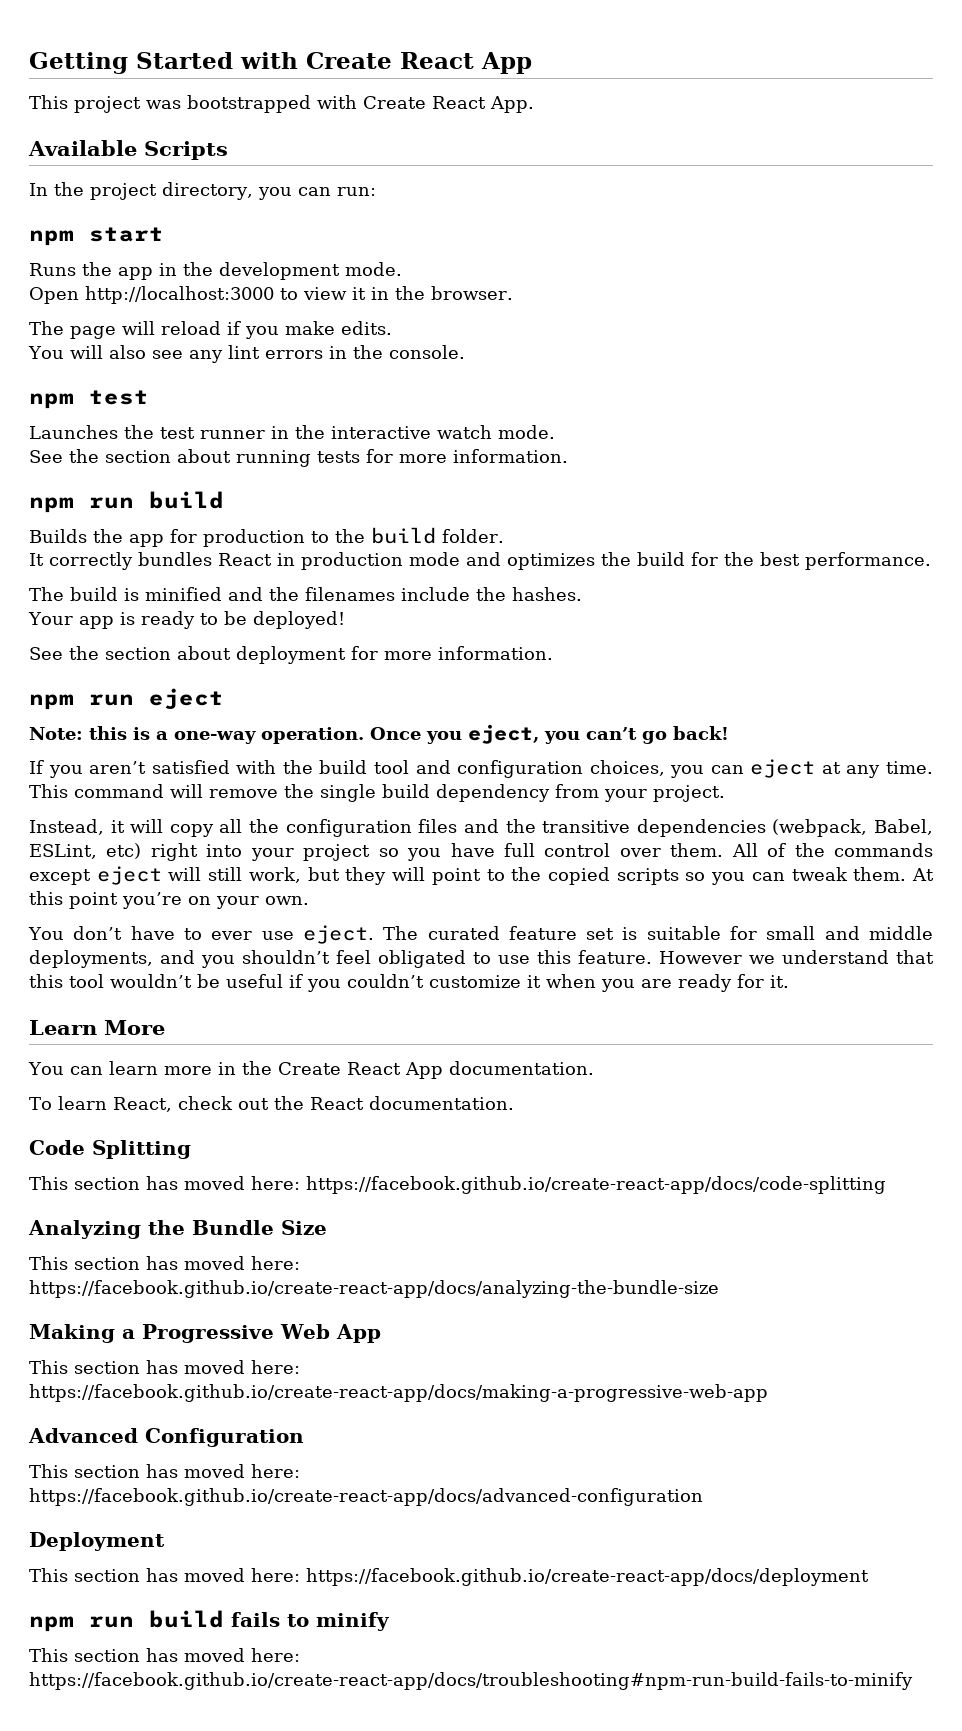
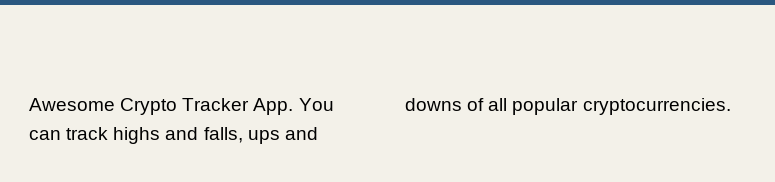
- Getting Started with Create React App
- This project was bootstrapped with Create React App.
- Available Scripts
- In the project directory, you can run:
- npm start
- Runs the app in the development mode.
- Open http://localhost:3000 to view it in the browser.
- The page will reload if you make edits.
- You will also see any lint errors in the console.
- npm test
- Launches the test runner in the interactive watch mode.
- See the section about running tests for more information.
- npm run build
- Builds the app for production to the build folder.
- It correctly bundles React in production mode and optimizes the build for the best performance.
- The build is minified and the filenames include the hashes.
- Your app is ready to be deployed!
- See the section about deployment for more information.
- npm run eject
- Note: this is a one-way operation. Once you eject, you can’t go back!
- If you aren’t satisfied with the build tool and configuration choices, you can eject at any time. This command will remove the single build dependency from your project.
- Instead, it will copy all the configuration files and the transitive dependencies (webpack, Babel, ESLint, etc) right into your project so you have full control over them. All of the commands except eject will still work, but they will point to the copied scripts so you can tweak them. At this point you’re on your own.
- You don’t have to ever use eject. The curated feature set is suitable for small and middle deployments, and you shouldn’t feel obligated to use this feature. However we understand that this tool wouldn’t be useful if you couldn’t customize it when you are ready for it.
- Learn More
- You can learn more in the Create React App documentation.
- To learn React, check out the React documentation.
- Code Splitting
- This section has moved here: https://facebook.github.io/create-react-app/docs/code-splitting
- Analyzing the Bundle Size
- This section has moved here: https://facebook.github.io/create-react-app/docs/analyzing-the-bundle-size
- Making a Progressive Web App
- This section has moved here: https://facebook.github.io/create-react-app/docs/making-a-progressive-web-app
- Advanced Configuration
- This section has moved here: https://facebook.github.io/create-react-app/docs/advanced-configuration
- Deployment
- This section has moved here: https://facebook.github.io/create-react-app/docs/deployment
- npm run build fails to minify
- This section has moved here: https://facebook.github.io/create-react-app/docs/troubleshooting#npm-run-build-fails-to-minify
+ Awesome Crypto Tracker App. You can track highs and falls, ups and downs of all popular cryptocurrencies.

